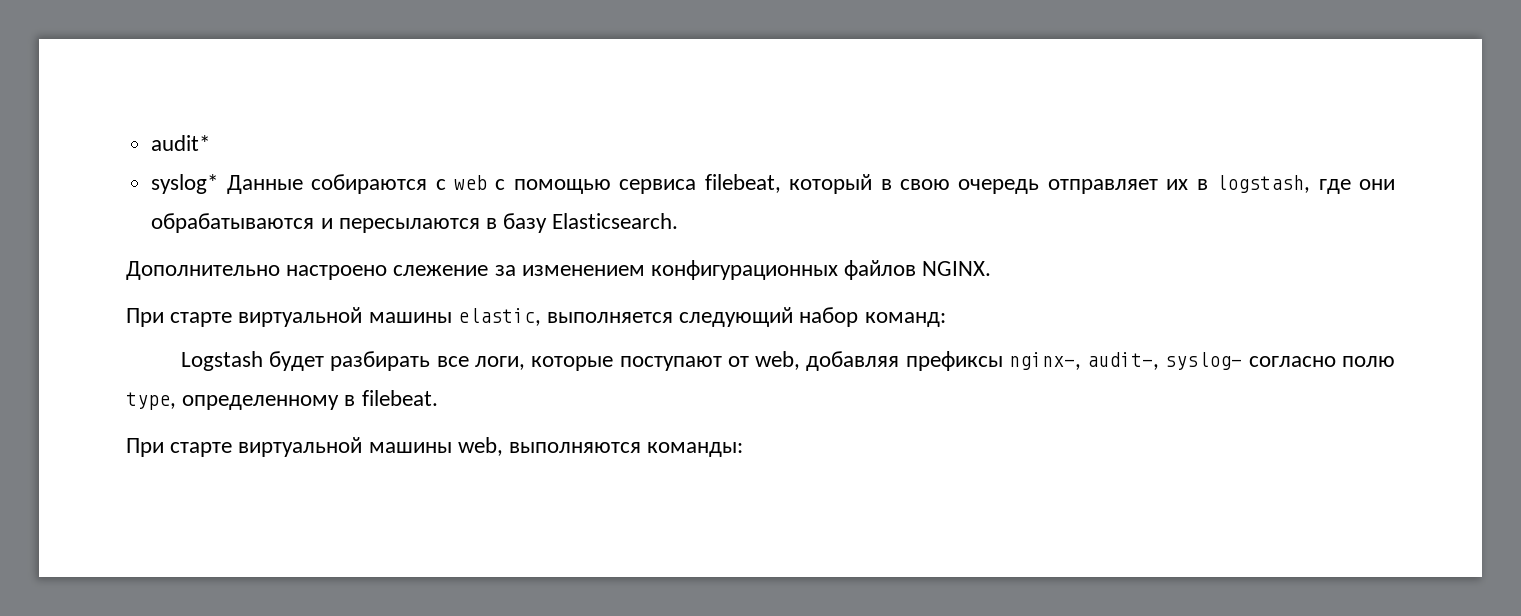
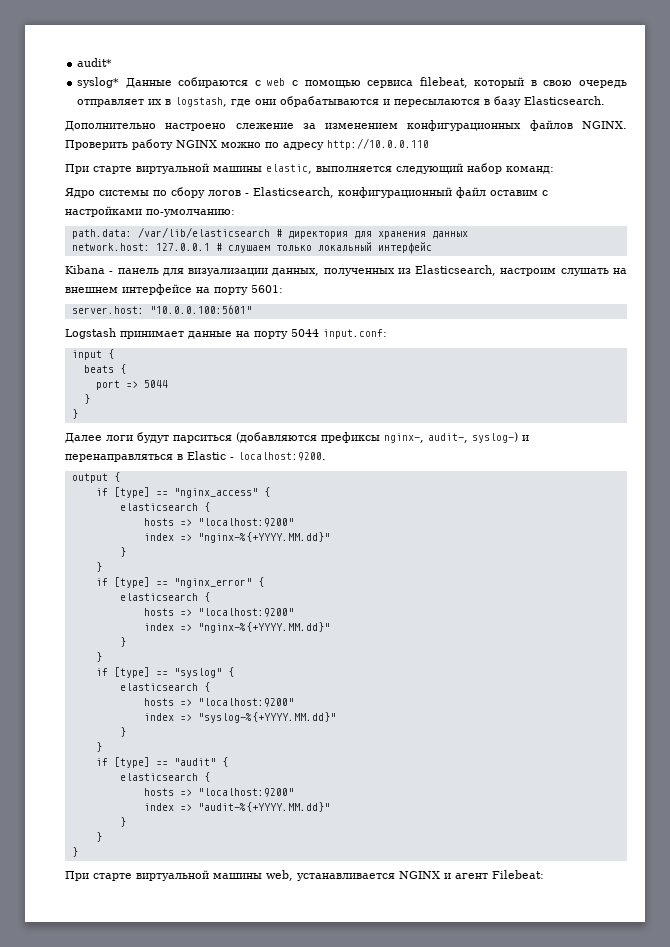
+ Проверить работу NGINX можно по адресу http://10.0.0.110
- Logstash будет разбирать все логи, которые поступают от web, добавляя префиксы nginx-, audit-, syslog- согласно полю type, определенному в filebeat.
+ Ядро системы по сбору логов - Elasticsearch, конфигурационный файл оставим с настройками по-умолчанию:
+ path.data: /var/lib/elasticsearch # директория для хранения данных
+ network.host: 127.0.0.1 # слушаем только локальный интерфейс
+ Kibana - панель для визуализации данных, полученных из Elasticsearch, настроим слушать на внешнем интерфейсе на порту 5601:
+ server.host: "10.0.0.100:5601"
+ Logstash принимает данные на порту 5044 input.conf:
+ input {
+ beats {
+ port => 5044
+ }
+ }
+ Далее логи будут парситься (добавляются префиксы nginx-, audit-, syslog-) и перенаправляться в Elastic - localhost:9200.
+ output {
+ if [type] == "nginx_access" {
+ elasticsearch {
+ hosts => "localhost:9200"
+ index => "nginx-%{+YYYY.MM.dd}"
+ }
+ }
+ if [type] == "nginx_error" {
+ elasticsearch {
+ hosts => "localhost:9200"
+ index => "nginx-%{+YYYY.MM.dd}"
+ }
+ }
+ if [type] == "syslog" {
+ elasticsearch {
+ hosts => "localhost:9200"
+ index => "syslog-%{+YYYY.MM.dd}"
+ }
+ }
+ if [type] == "audit" {
+ elasticsearch {
+ hosts => "localhost:9200"
+ index => "audit-%{+YYYY.MM.dd}"
+ }
+ }
+ }
- При старте виртуальной машины web, выполняются команды:
+ При старте виртуальной машины web, устанавливается NGINX и агент Filebeat:

